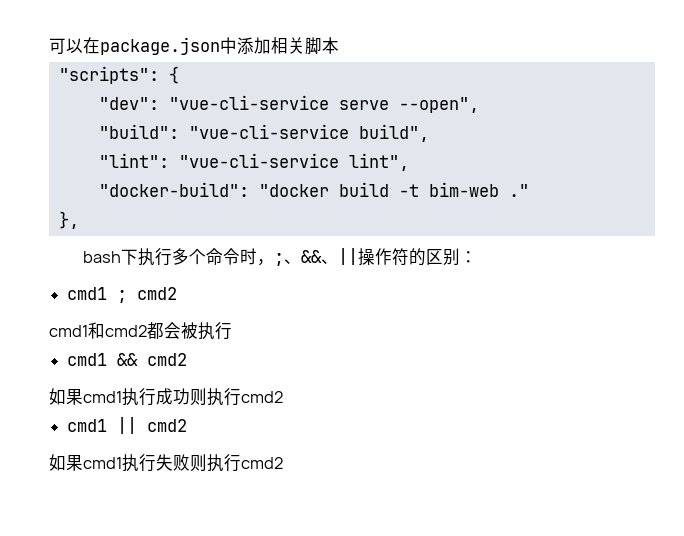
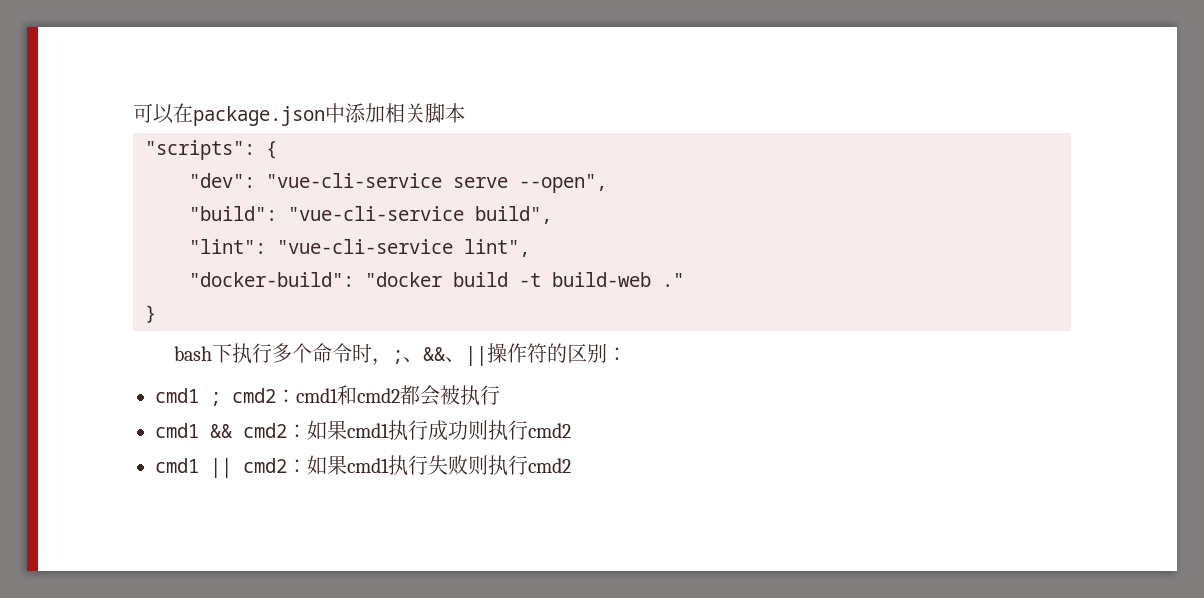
- "docker-build": "docker build -t bim-web ."
+ "docker-build": "docker build -t build-web ."
- },
+ }
- cmd1 ; cmd2
- cmd1和cmd2都会被执行
+ cmd1 ; cmd2：cmd1和cmd2都会被执行
- cmd1 && cmd2
- 如果cmd1执行成功则执行cmd2
+ cmd1 && cmd2：如果cmd1执行成功则执行cmd2
- cmd1 || cmd2
- 如果cmd1执行失败则执行cmd2
+ cmd1 || cmd2：如果cmd1执行失败则执行cmd2

